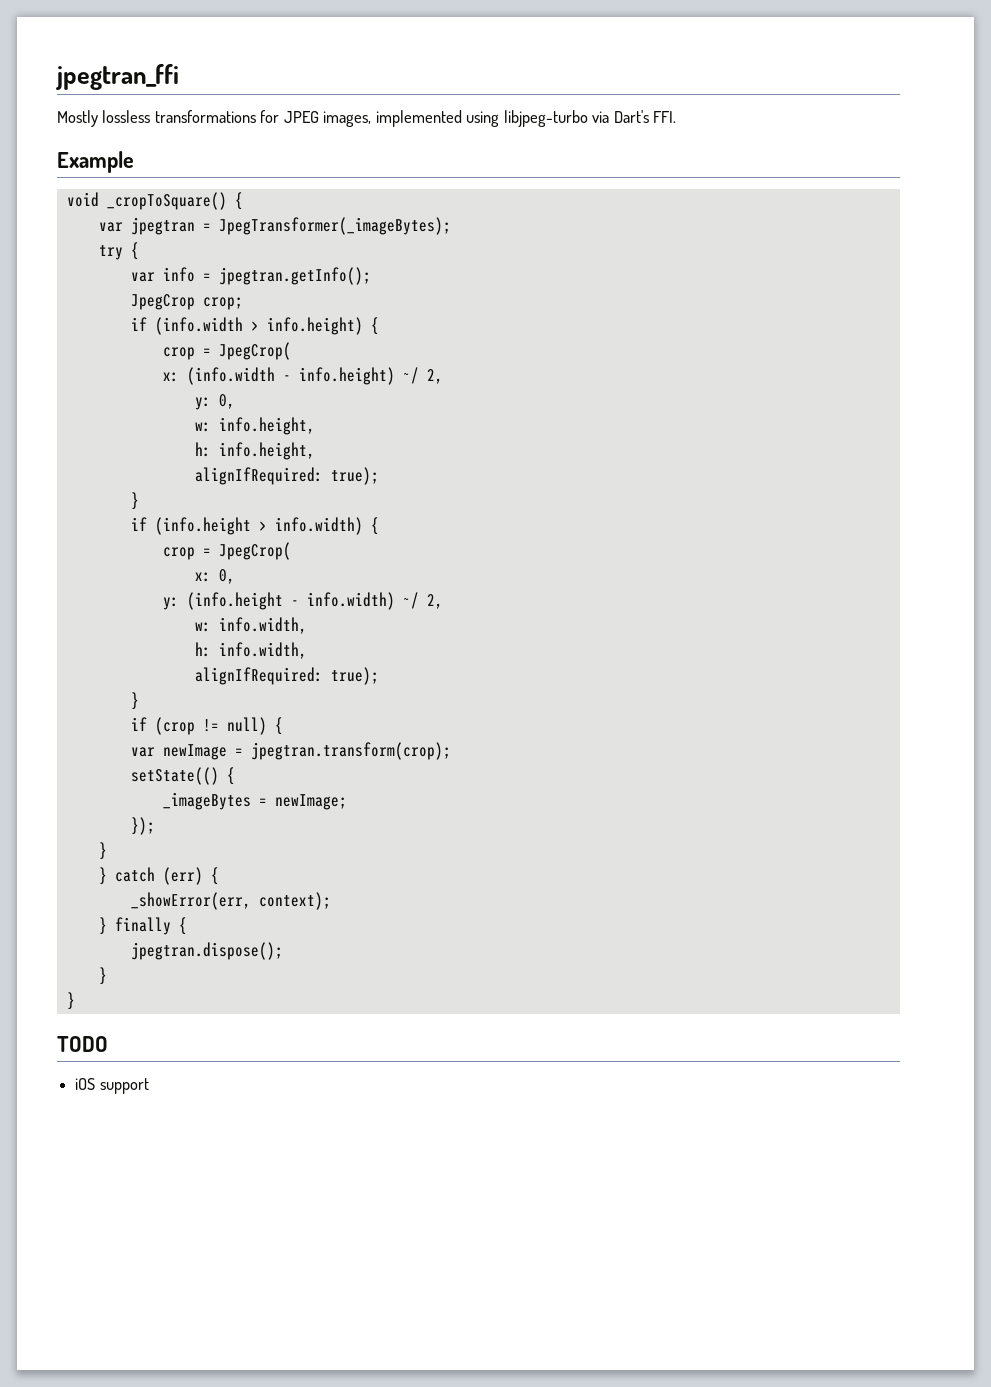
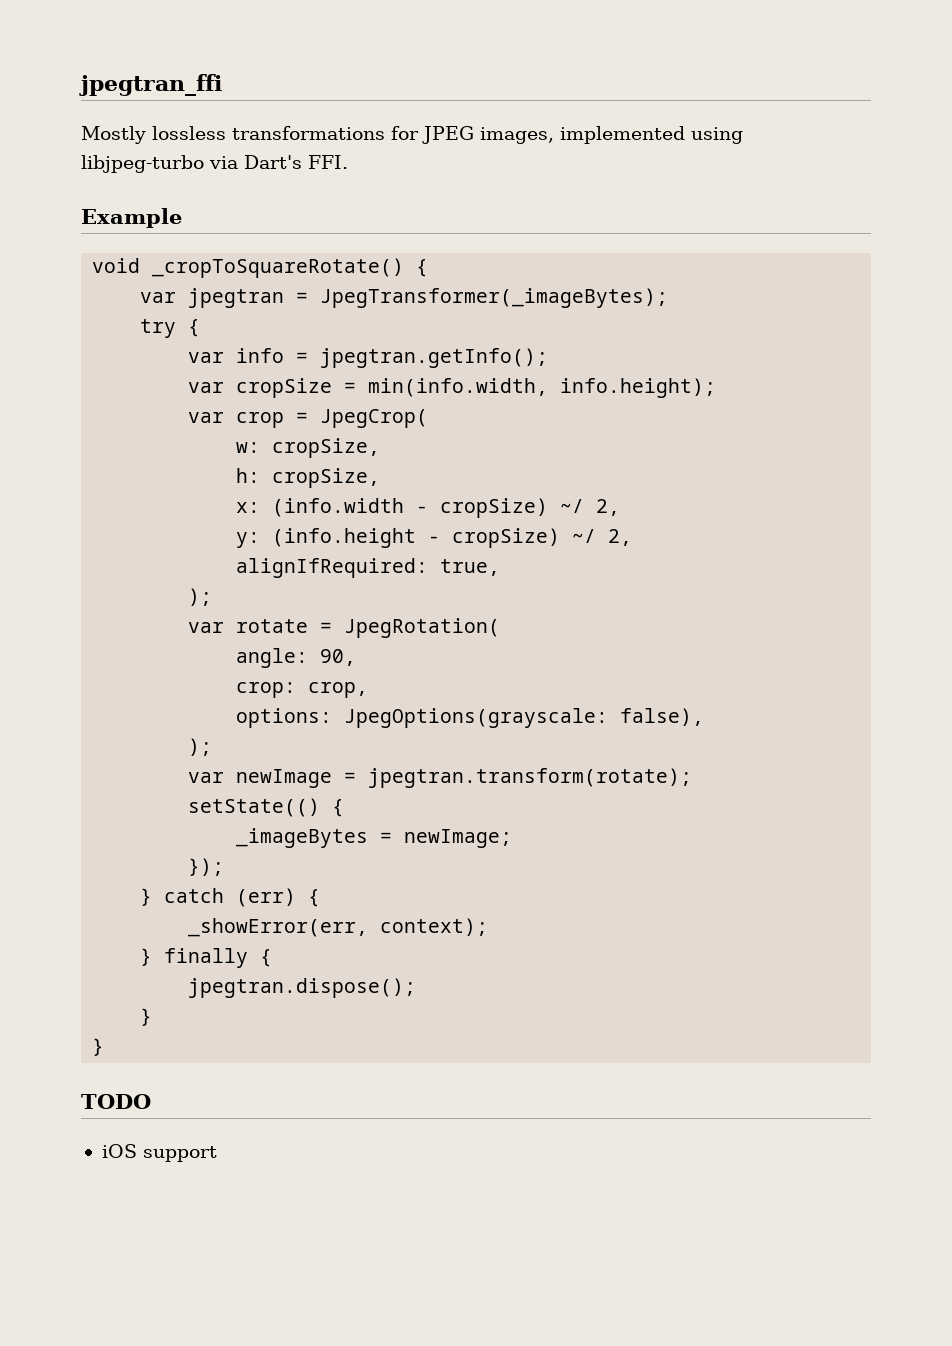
- void _cropToSquare() {
+ void _cropToSquareRotate() {
- JpegCrop crop;
- if (info.width > info.height) {
- crop = JpegCrop(
+ var cropSize = min(info.width, info.height);
+ var crop = JpegCrop(
+ w: cropSize,
+ h: cropSize,
- x: (info.width - info.height) ~/ 2,
- y: 0,
- w: info.height,
- h: info.height,
- alignIfRequired: true);
- }
- if (info.height > info.width) {
- crop = JpegCrop(
- x: 0,
+ x: (info.width - cropSize) ~/ 2,
- y: (info.height - info.width) ~/ 2,
- w: info.width,
- h: info.width,
- alignIfRequired: true);
- }
- if (crop != null) {
+ y: (info.height - cropSize) ~/ 2,
+ alignIfRequired: true,
+ );
+ var rotate = JpegRotation(
+ angle: 90,
+ crop: crop,
+ options: JpegOptions(grayscale: false),
+ );
- var newImage = jpegtran.transform(crop);
+ var newImage = jpegtran.transform(rotate);
  });
- }

